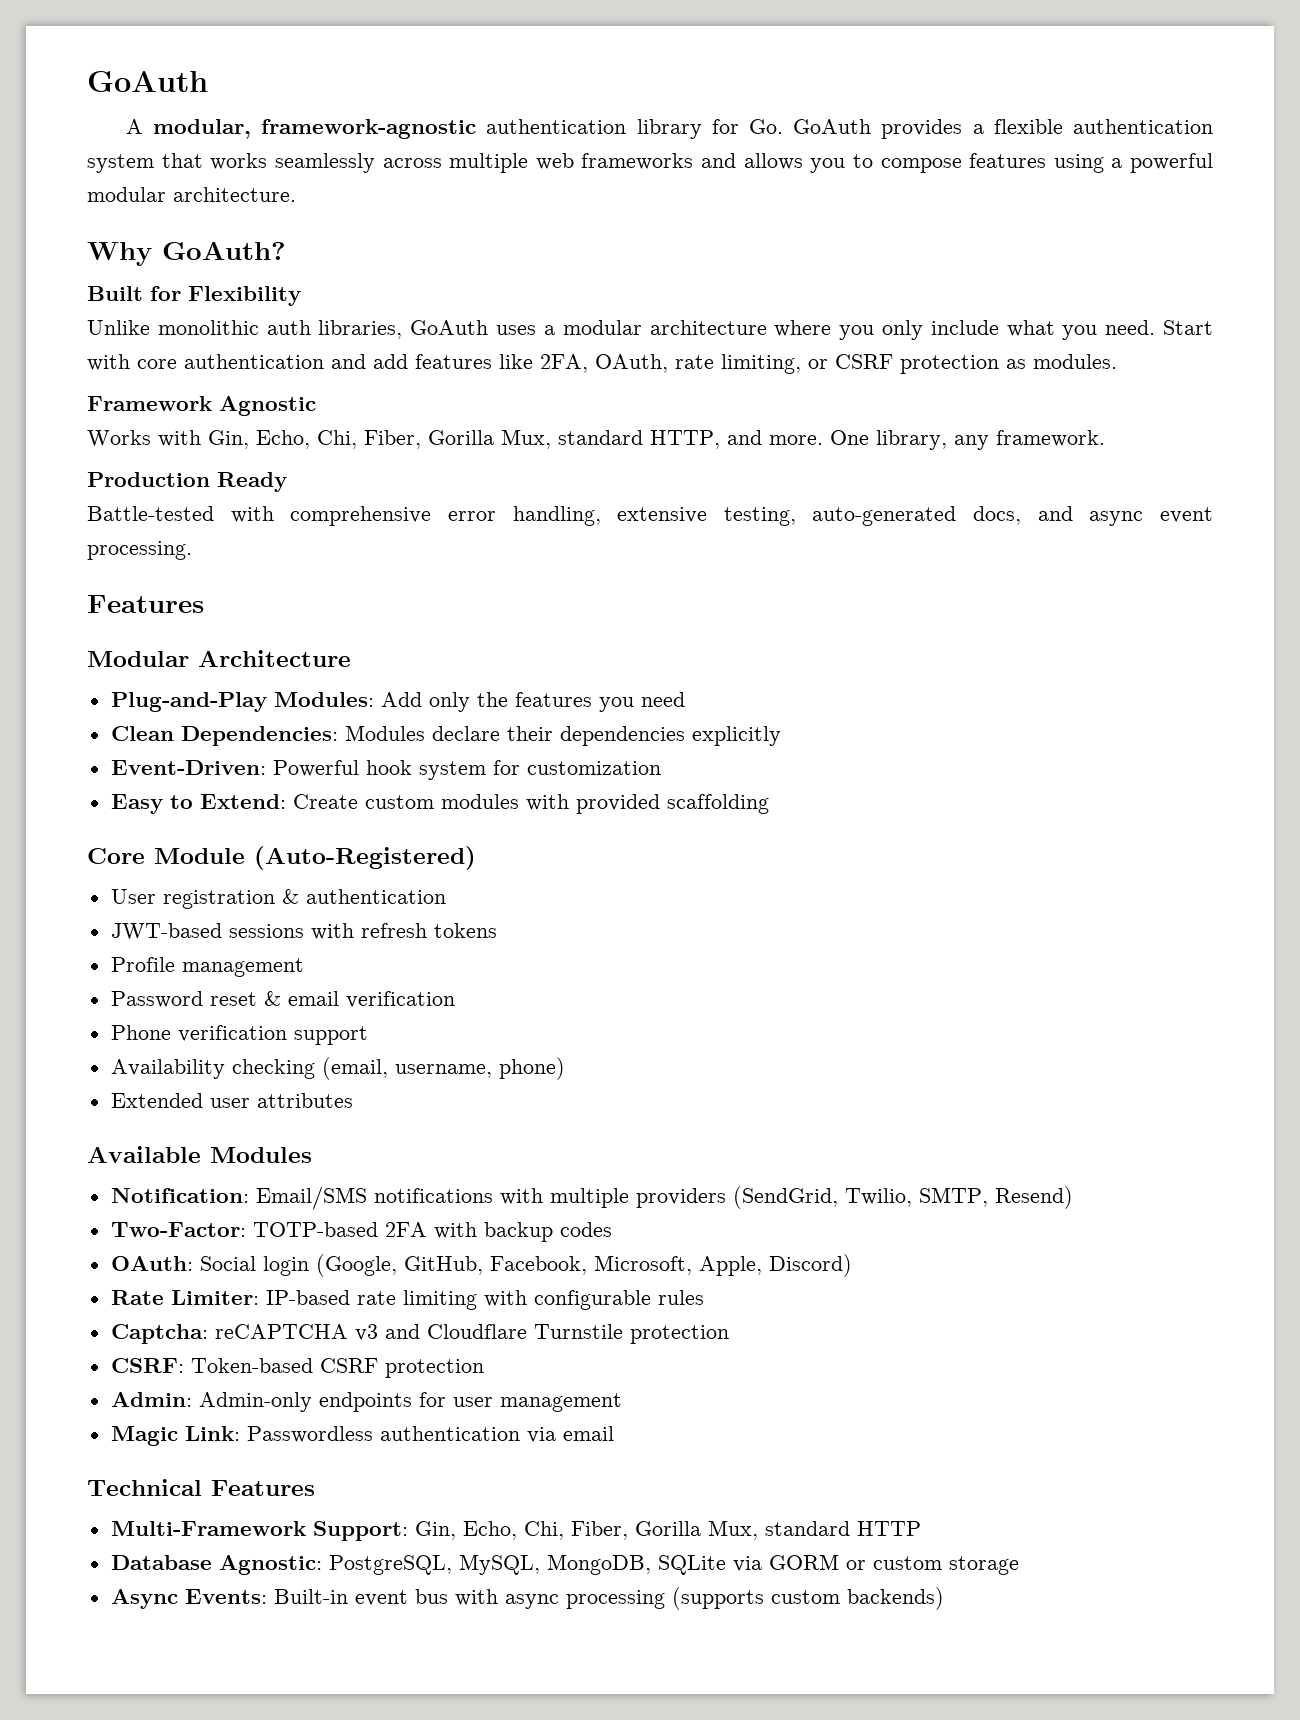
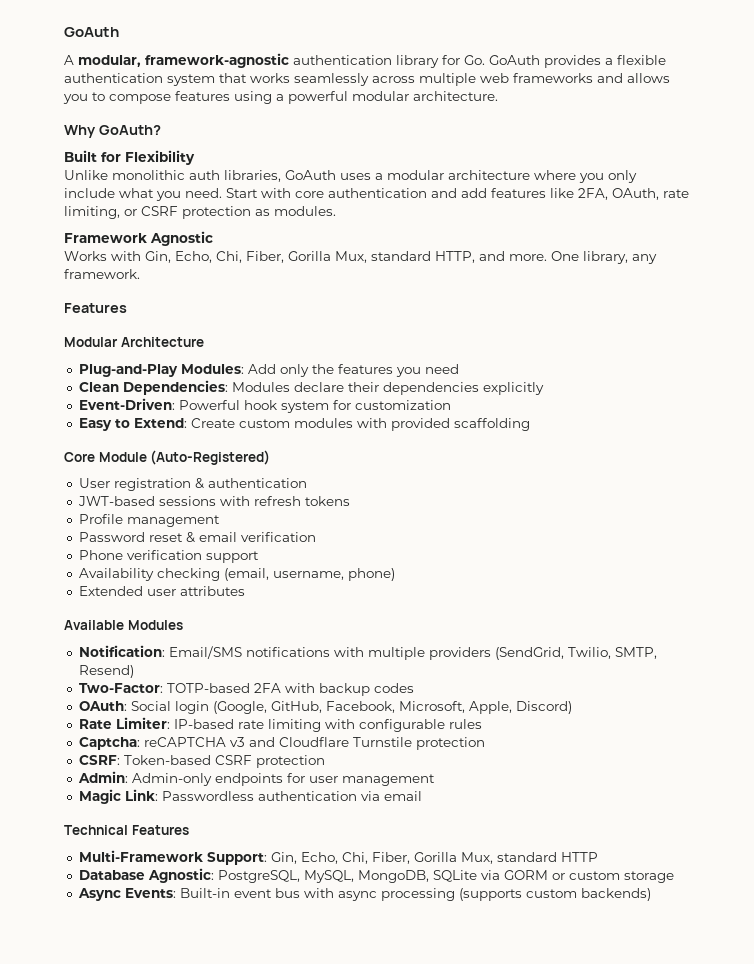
- Production Ready
- Battle-tested with comprehensive error handling, extensive testing, auto-generated docs, and async event processing.

